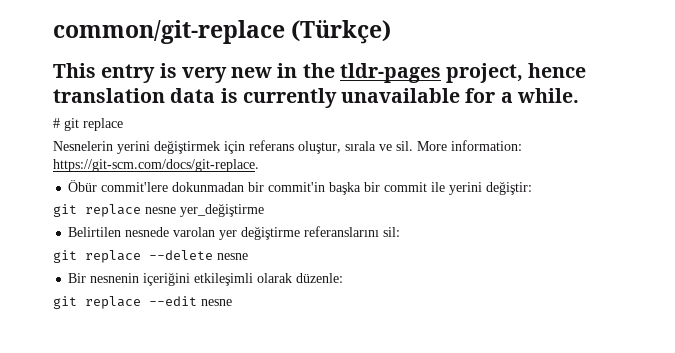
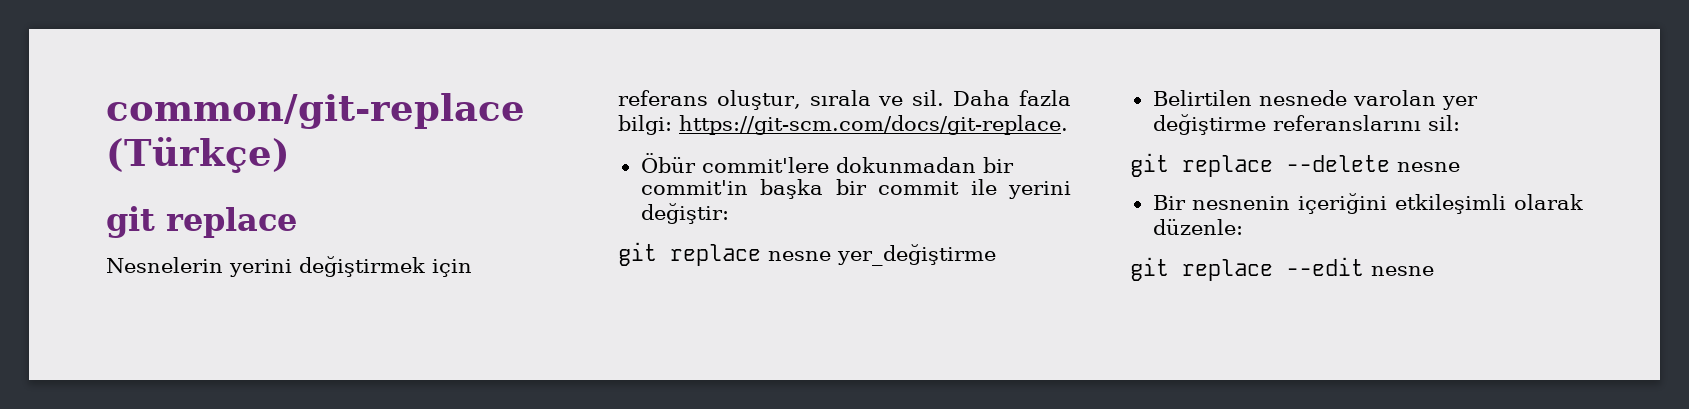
  common/git-replace (Türkçe)
- This entry is very new in the tldr-pages project, hence translation data is currently unavailable for a while.
- # git replace
+ git replace
- More information: https://git-scm.com/docs/git-replace.
+ Daha fazla bilgi: https://git-scm.com/docs/git-replace.

